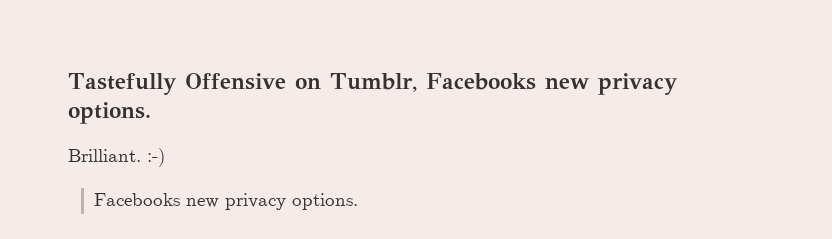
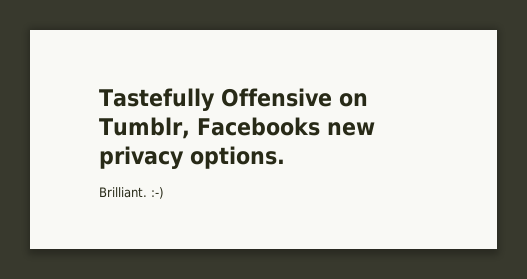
  Brilliant. :-)
- Facebooks new privacy options.

